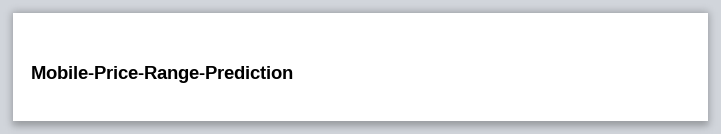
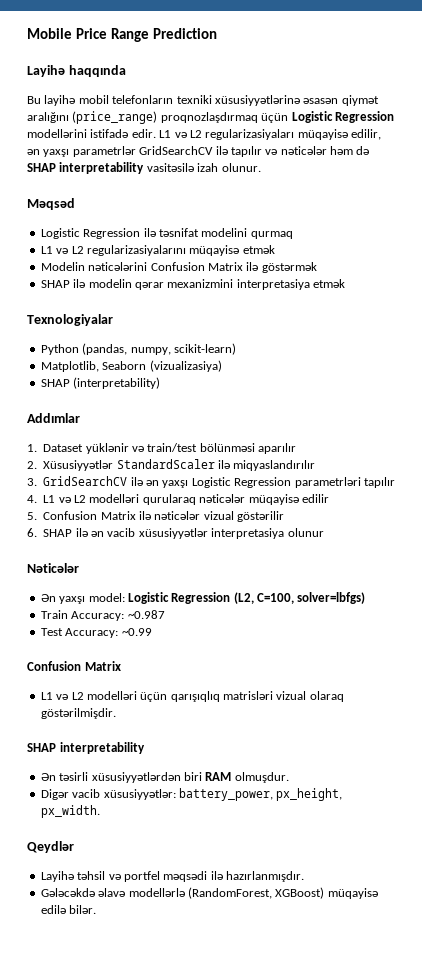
- Mobile-Price-Range-Prediction
+ Mobile Price Range Prediction
+ Layihə haqqında
+ Bu layihə mobil telefonların texniki xüsusiyyətlərinə əsasən qiymət aralığını (price_range) proqnozlaşdırmaq üçün Logistic Regression modellərini istifadə edir. L1 və L2 regularizasiyaları müqayisə edilir, ən yaxşı parametrlər GridSearchCV ilə tapılır və nəticələr həm də SHAP interpretability vasitəsilə izah olunur.
+ Məqsəd
+ Logistic Regression ilə təsnifat modelini qurmaq
+ L1 və L2 regularizasiyalarını müqayisə etmək
+ Modelin nəticələrini Confusion Matrix ilə göstərmək
+ SHAP ilə modelin qərar mexanizmini interpretasiya etmək
+ Texnologiyalar
+ Python (pandas, numpy, scikit-learn)
+ Matplotlib, Seaborn (vizualizasiya)
+ SHAP (interpretability)
+ Addımlar
+ 1. Dataset yüklənir və train/test bölünməsi aparılır
+ 2. Xüsusiyyətlər StandardScaler ilə miqyaslandırılır
+ 3. GridSearchCV ilə ən yaxşı Logistic Regression parametrləri tapılır
+ 4. L1 və L2 modelləri qurularaq nəticələr müqayisə edilir
+ 5. Confusion Matrix ilə nəticələr vizual göstərilir
+ 6. SHAP ilə ən vacib xüsusiyyətlər interpretasiya olunur
+ Nəticələr
+ Ən yaxşı model: Logistic Regression (L2, C=100, solver=lbfgs)
+ Train Accuracy: ~0.987
+ Test Accuracy: ~0.99
+ Confusion Matrix
+ L1 və L2 modelləri üçün qarışıqlıq matrisləri vizual olaraq göstərilmişdir.
+ SHAP interpretability
+ Ən təsirli xüsusiyyətlərdən biri RAM olmuşdur.
+ Digər vacib xüsusiyyətlər: battery_power, px_height, px_width.
+ Qeydlər
+ Layihə təhsil və portfel məqsədi ilə hazırlanmışdır.
+ Gələcəkdə əlavə modellərlə (RandomForest, XGBoost) müqayisə edilə bilər.

